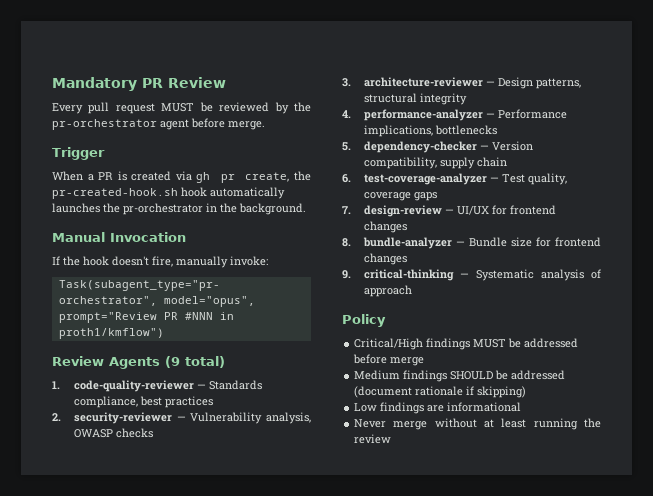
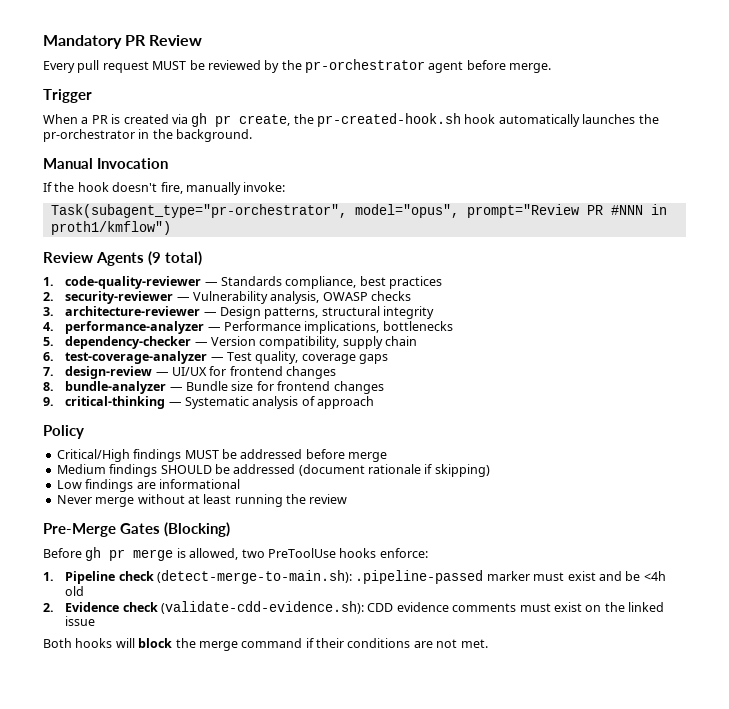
+ Pre-Merge Gates (Blocking)
+ Before gh pr merge is allowed, two PreToolUse hooks enforce:
+ 1. Pipeline check (detect-merge-to-main.sh): .pipeline-passed marker must exist and be <4h old
+ 2. Evidence check (validate-cdd-evidence.sh): CDD evidence comments must exist on the linked issue
+ Both hooks will block the merge command if their conditions are not met.

